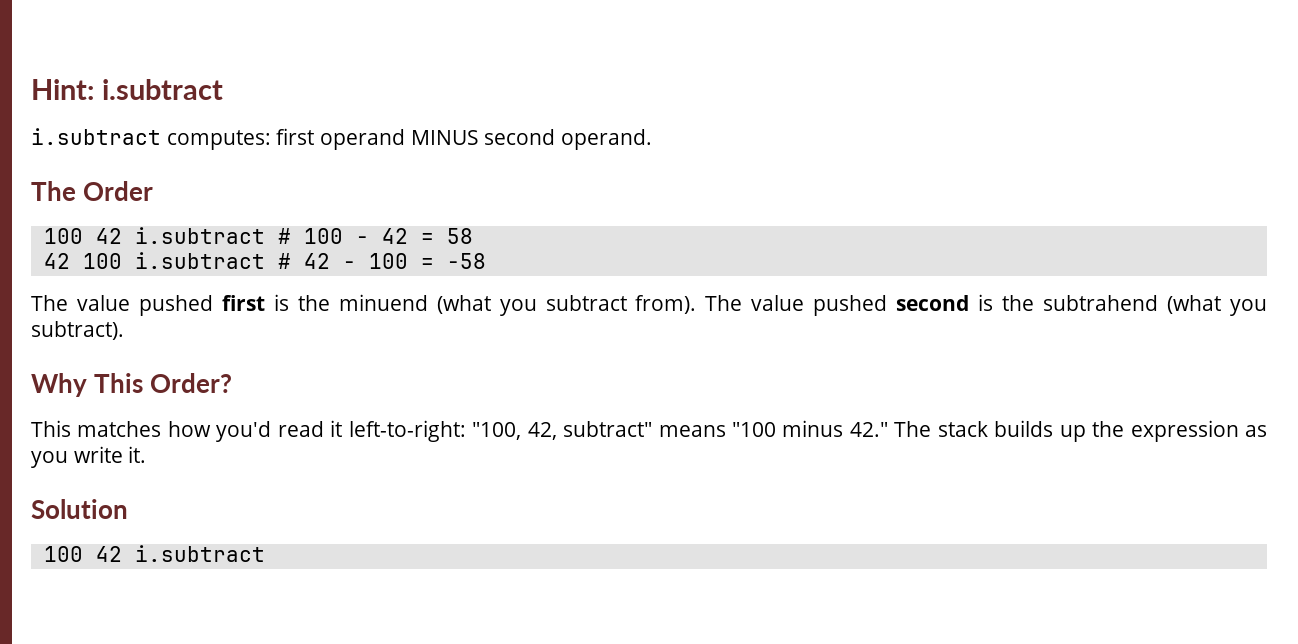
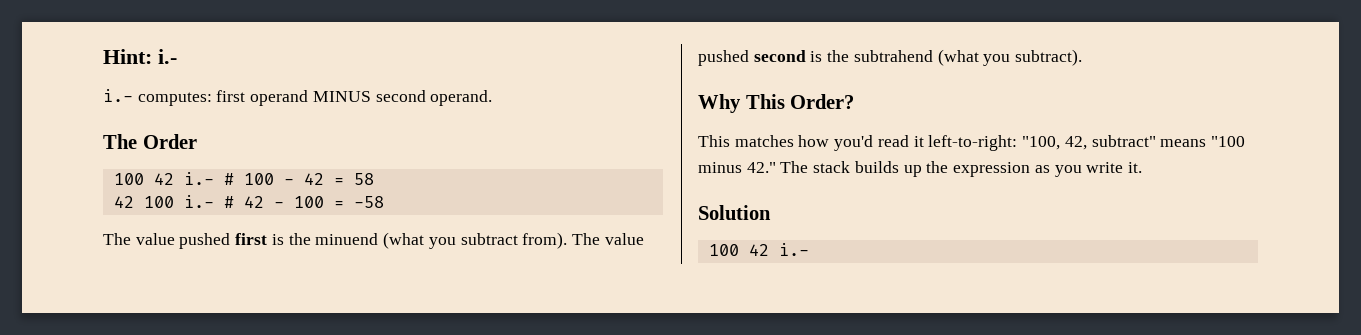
- Hint: i.subtract
- i.subtract computes: first operand MINUS second operand.
+ Hint: i.-
+ i.- computes: first operand MINUS second operand.
- 100 42 i.subtract # 100 - 42 = 58
+ 100 42 i.- # 100 - 42 = 58
- 42 100 i.subtract # 42 - 100 = -58
+ 42 100 i.- # 42 - 100 = -58
  Solution
- 100 42 i.subtract
+ 100 42 i.-

